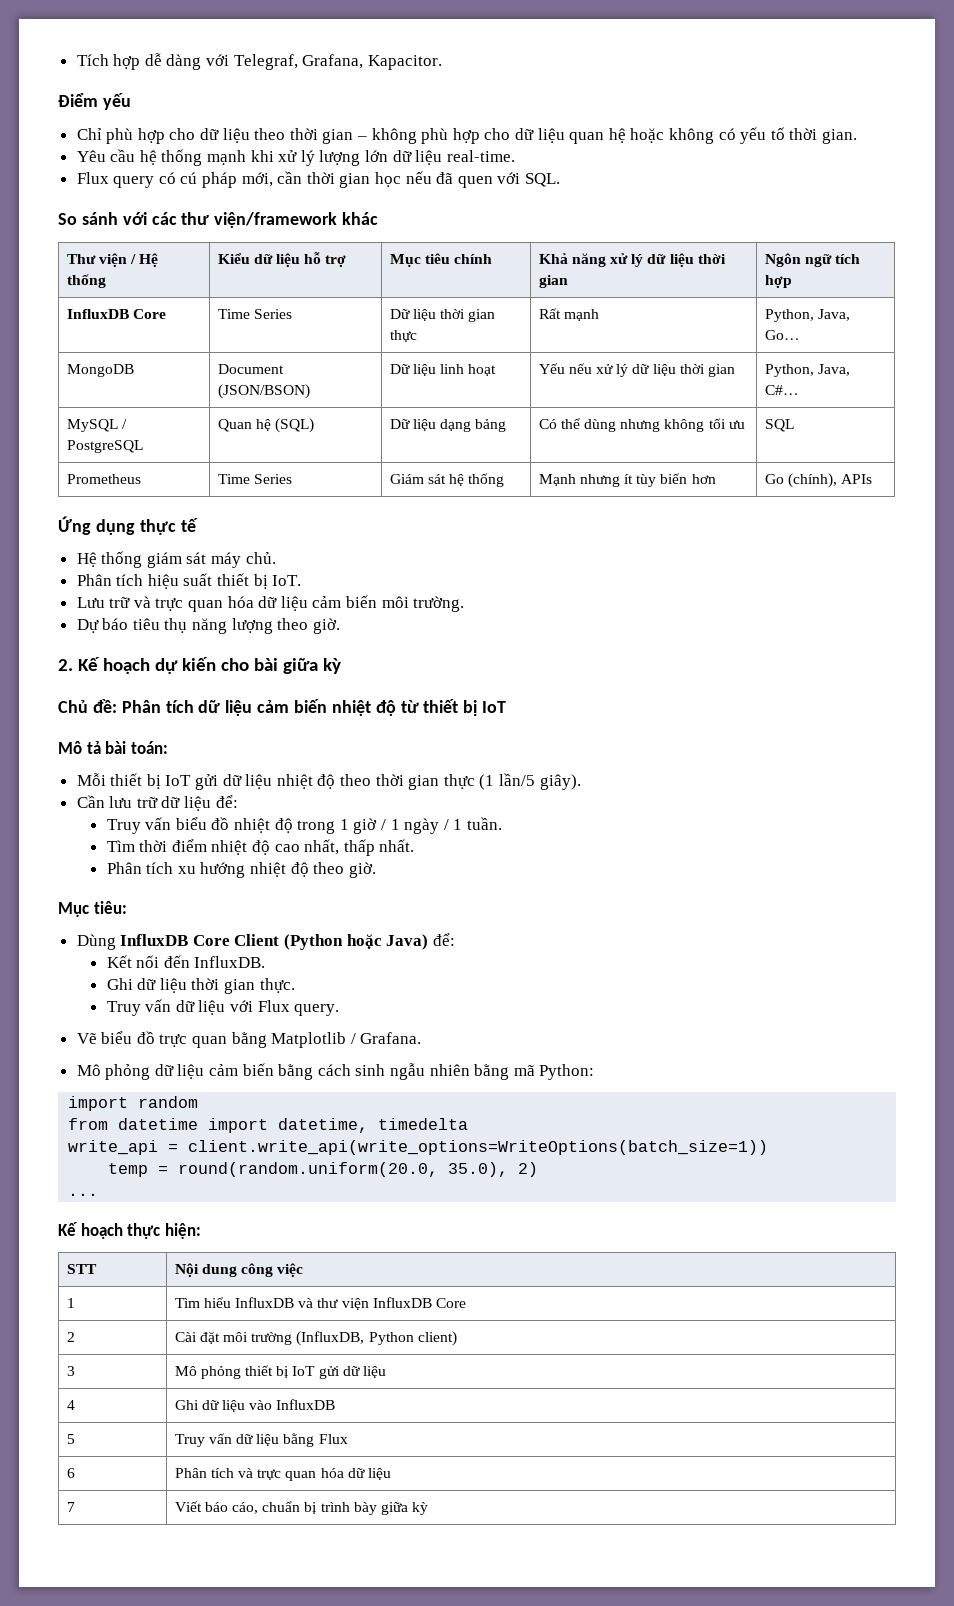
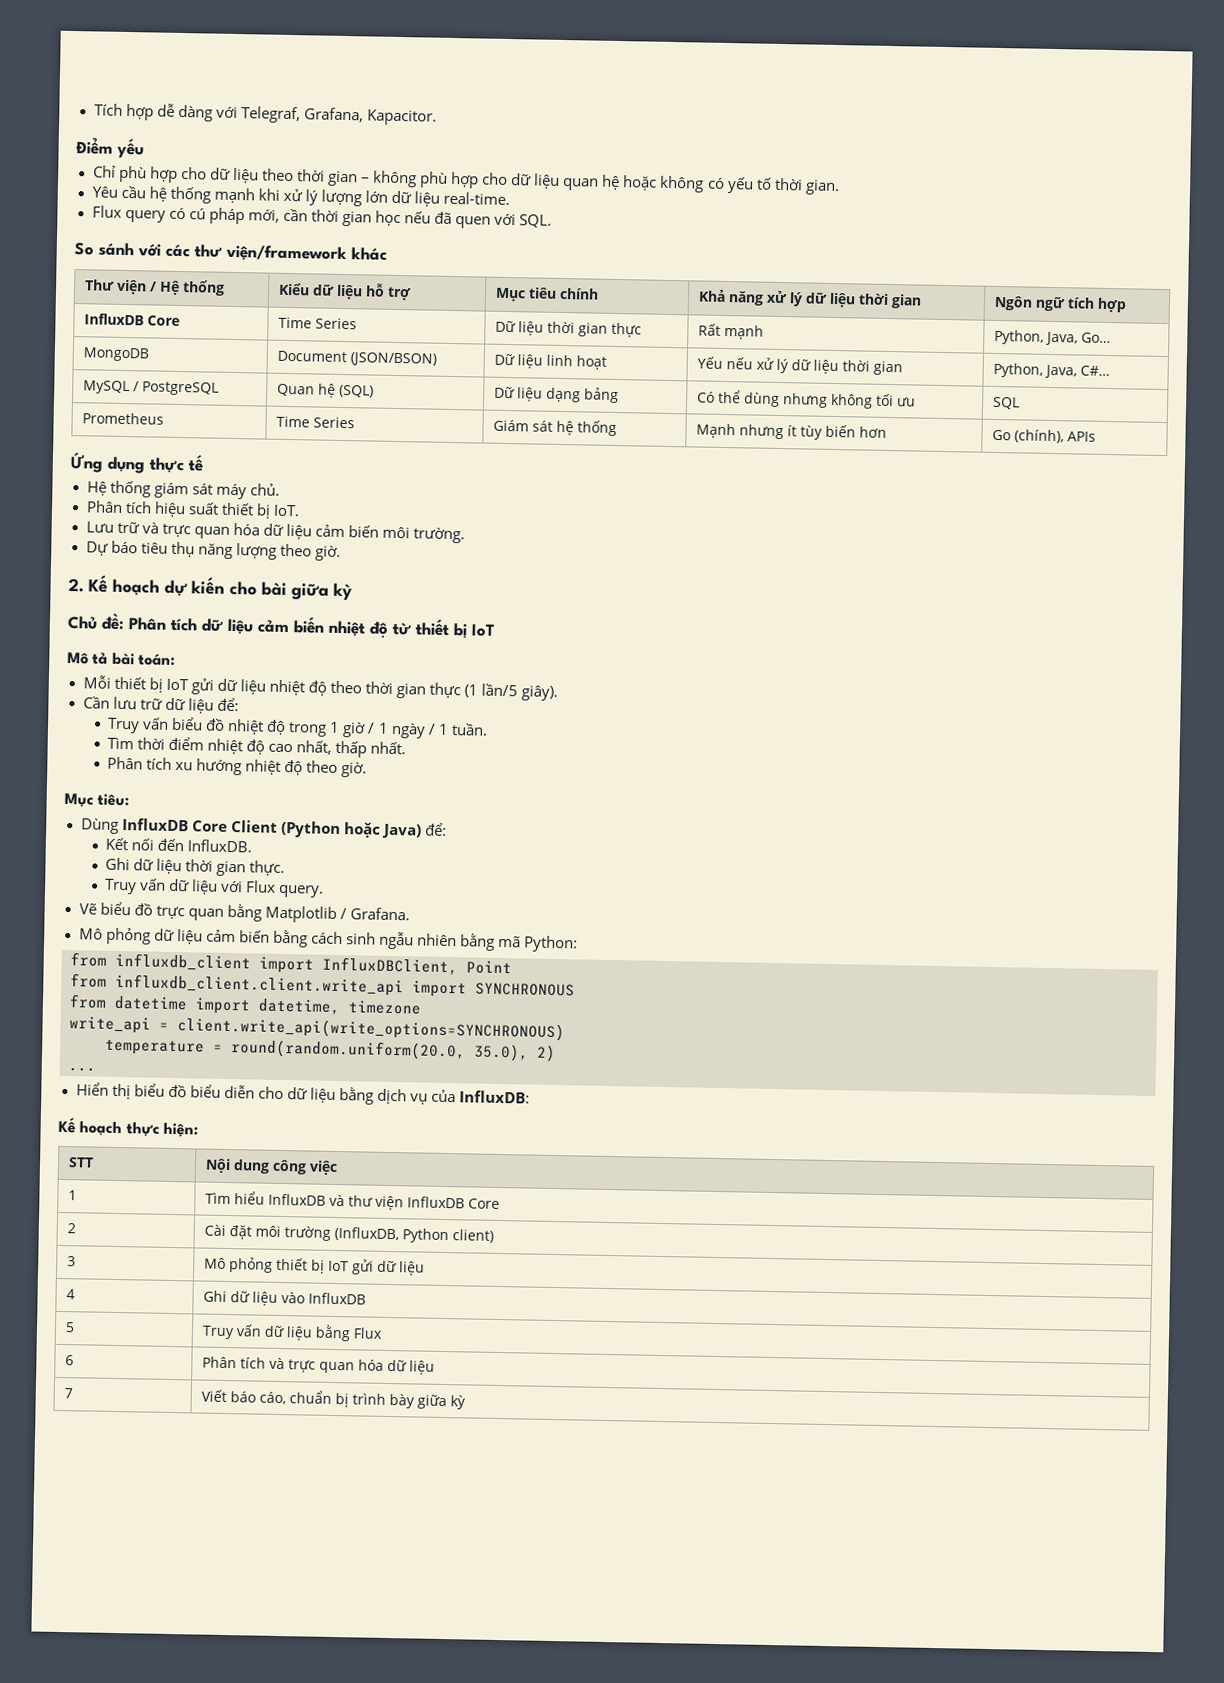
- import random
+ from influxdb_client import InfluxDBClient, Point
+ from influxdb_client.client.write_api import SYNCHRONOUS
- from datetime import datetime, timedelta
+ from datetime import datetime, timezone
- write_api = client.write_api(write_options=WriteOptions(batch_size=1))
- temp = round(random.uniform(20.0, 35.0), 2)
+ write_api = client.write_api(write_options=SYNCHRONOUS)
+ temperature = round(random.uniform(20.0, 35.0), 2)
+ Hiển thị biểu đồ biểu diễn cho dữ liệu bằng dịch vụ của InfluxDB:

